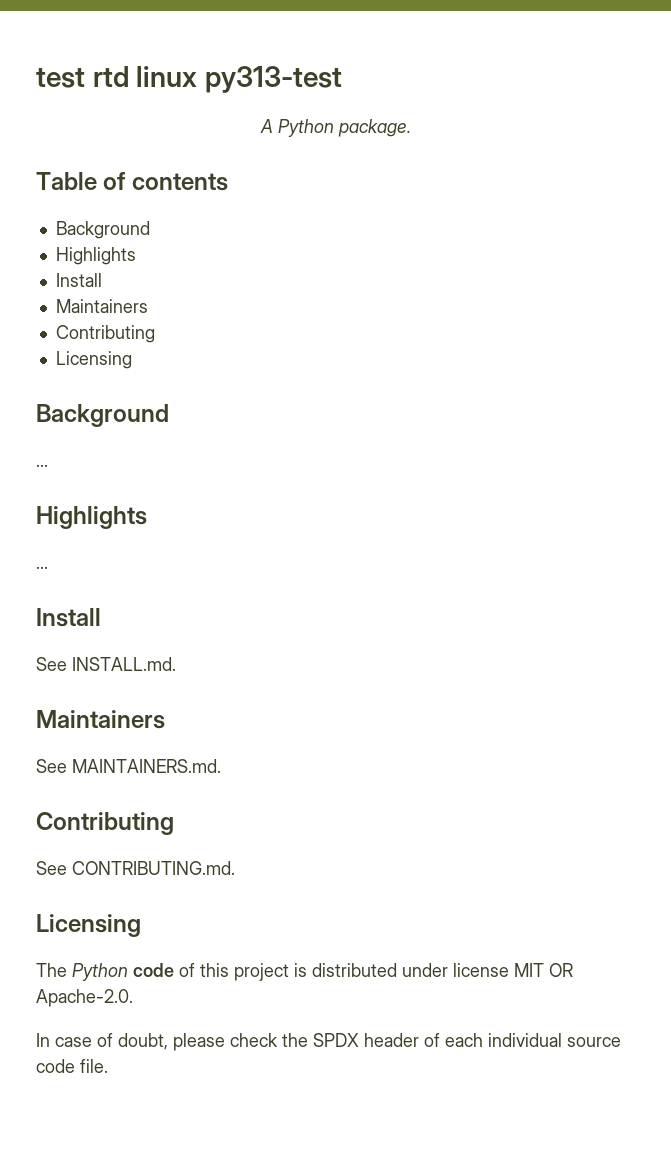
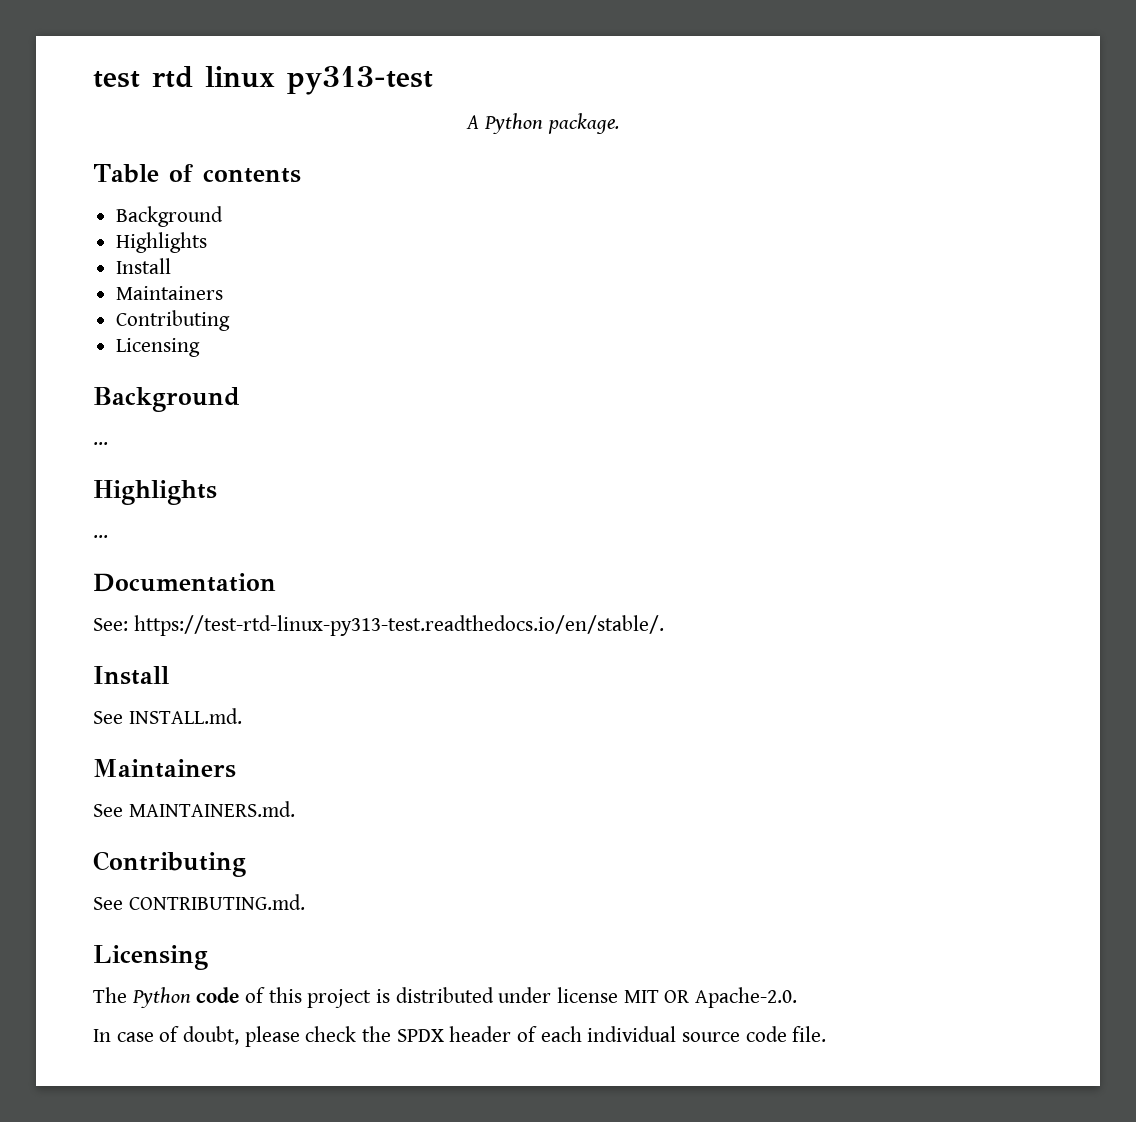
+ Documentation
+ See: https://test-rtd-linux-py313-test.readthedocs.io/en/stable/.

